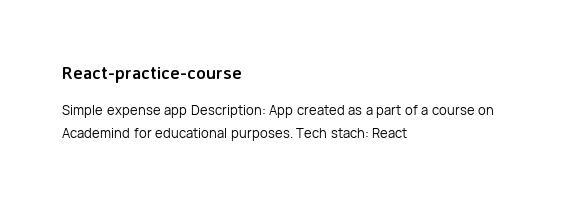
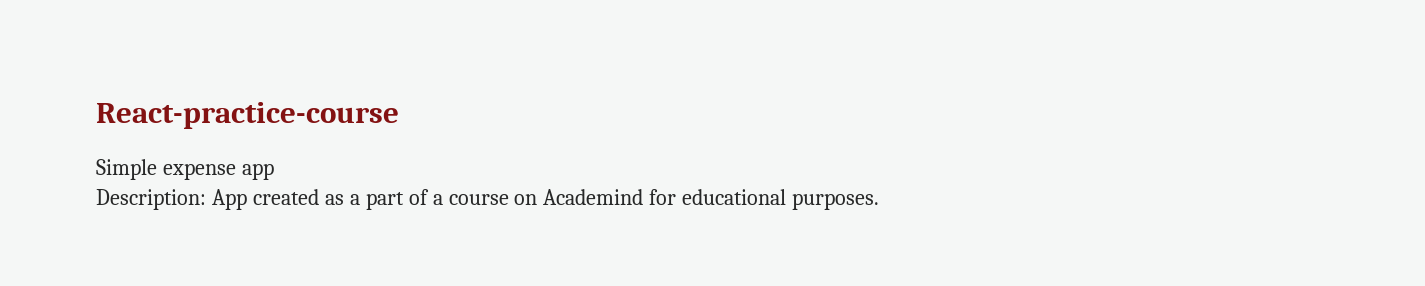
- Simple expense app Description: App created as a part of a course on Academind for educational purposes. Tech stach: React
+ Simple expense app
+ Description: App created as a part of a course on Academind for educational purposes.

